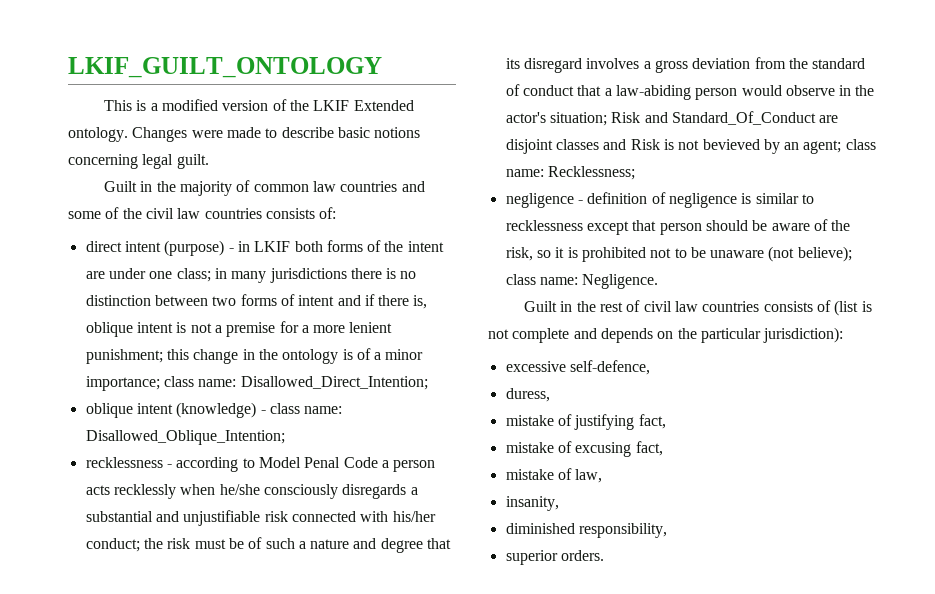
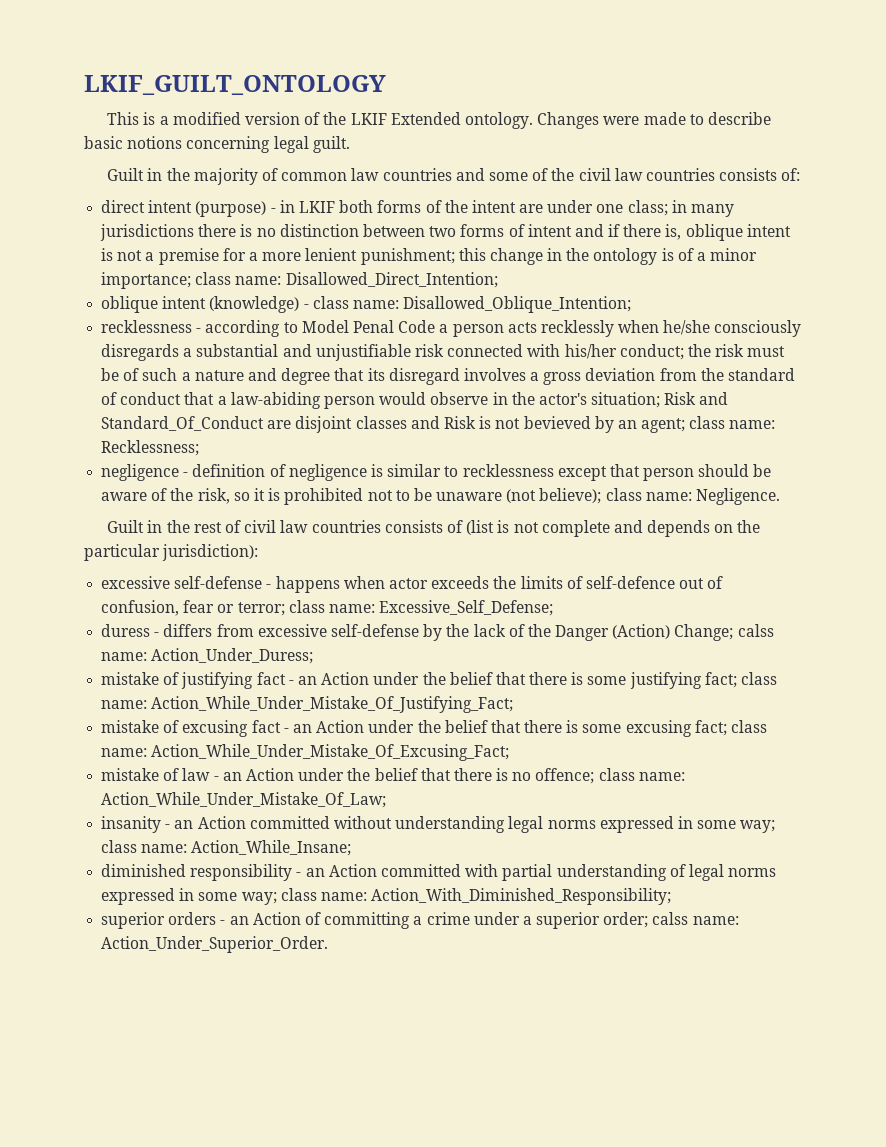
- excessive self-defence,
- duress,
- mistake of justifying fact,
- mistake of excusing fact,
- mistake of law,
- insanity,
- diminished responsibility,
- superior orders.
+ excessive self-defense - happens when actor exceeds the limits of self-defence out of confusion, fear or terror; class name: Excessive_Self_Defense;
+ duress - differs from excessive self-defense by the lack of the Danger (Action) Change; calss name: Action_Under_Duress;
+ mistake of justifying fact - an Action under the belief that there is some justifying fact; class name: Action_While_Under_Mistake_Of_Justifying_Fact;
+ mistake of excusing fact - an Action under the belief that there is some excusing fact; class name: Action_While_Under_Mistake_Of_Excusing_Fact;
+ mistake of law - an Action under the belief that there is no offence; class name: Action_While_Under_Mistake_Of_Law;
+ insanity - an Action committed without understanding legal norms expressed in some way; class name: Action_While_Insane;
+ diminished responsibility - an Action committed with partial understanding of legal norms expressed in some way; class name: Action_With_Diminished_Responsibility;
+ superior orders - an Action of committing a crime under a superior order; calss name: Action_Under_Superior_Order.

